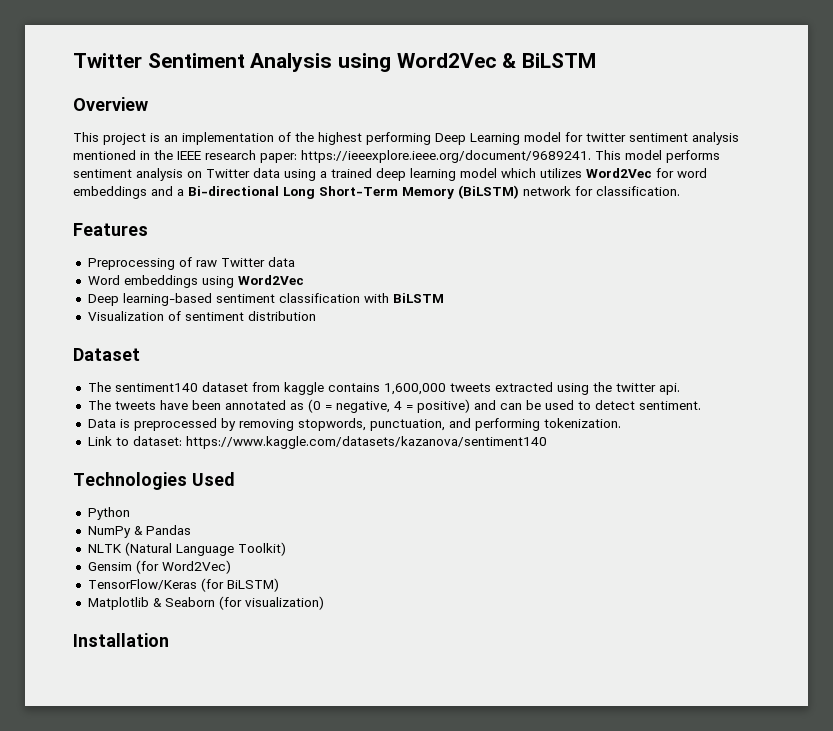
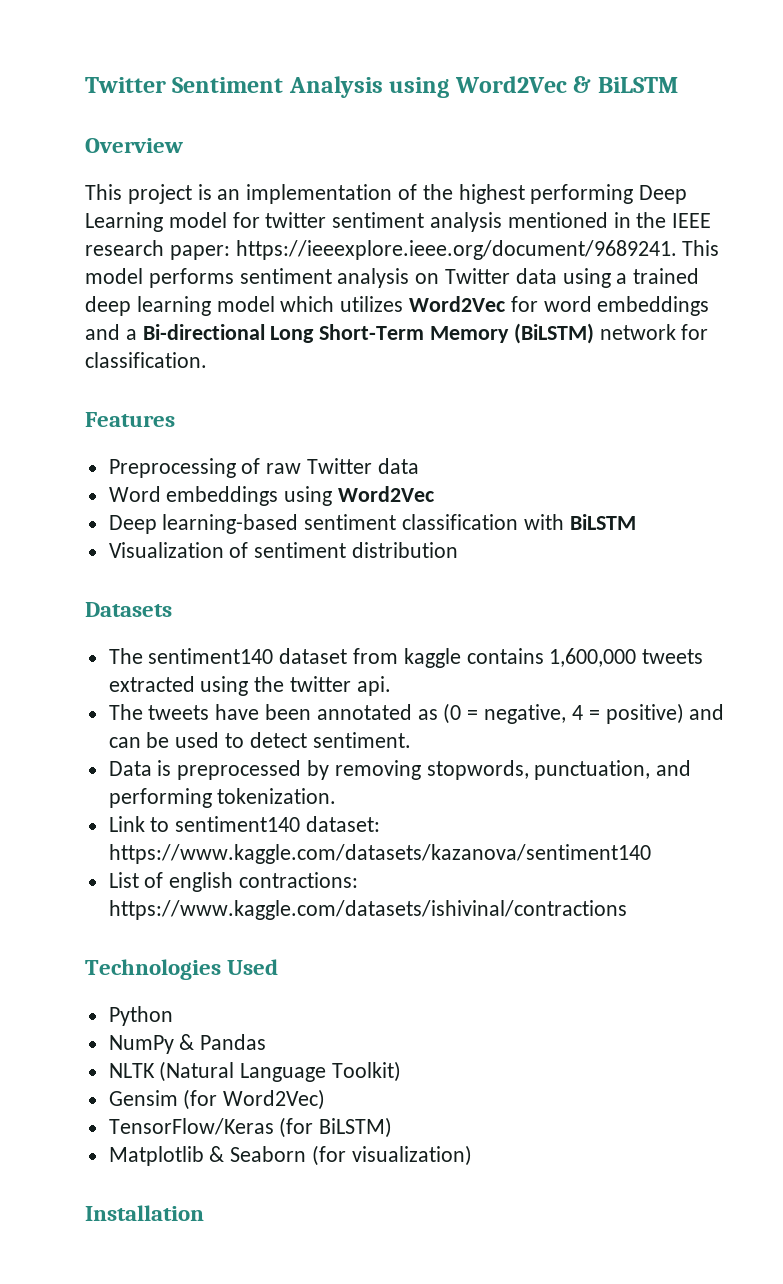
- Dataset
+ Datasets
- Link to dataset: https://www.kaggle.com/datasets/kazanova/sentiment140
+ Link to sentiment140 dataset: https://www.kaggle.com/datasets/kazanova/sentiment140
+ List of english contractions: https://www.kaggle.com/datasets/ishivinal/contractions

